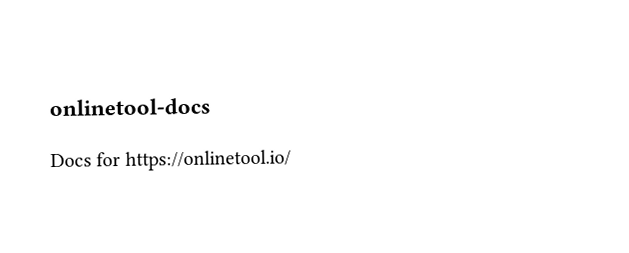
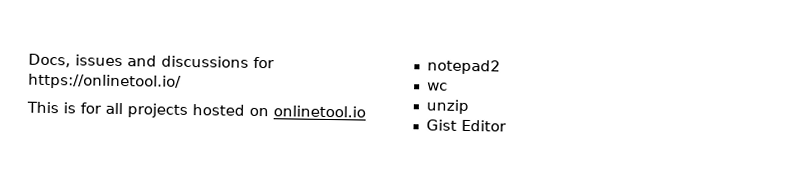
- onlinetool-docs
- Docs for https://onlinetool.io/
+ Docs, issues and discussions for https://onlinetool.io/
+ This is for all projects hosted on onlinetool.io
+ notepad2
+ wc
+ unzip
+ Gist Editor

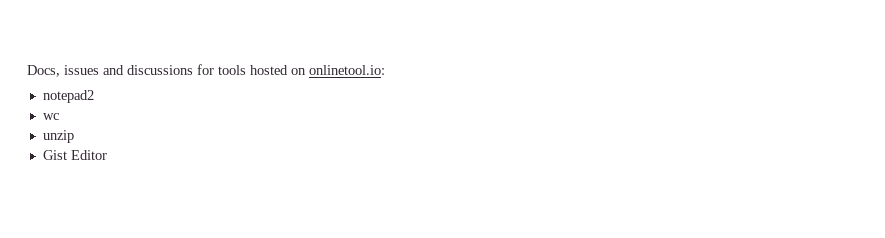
- Docs, issues and discussions for https://onlinetool.io/
- This is for all projects hosted on onlinetool.io
+ Docs, issues and discussions for tools hosted on onlinetool.io:

